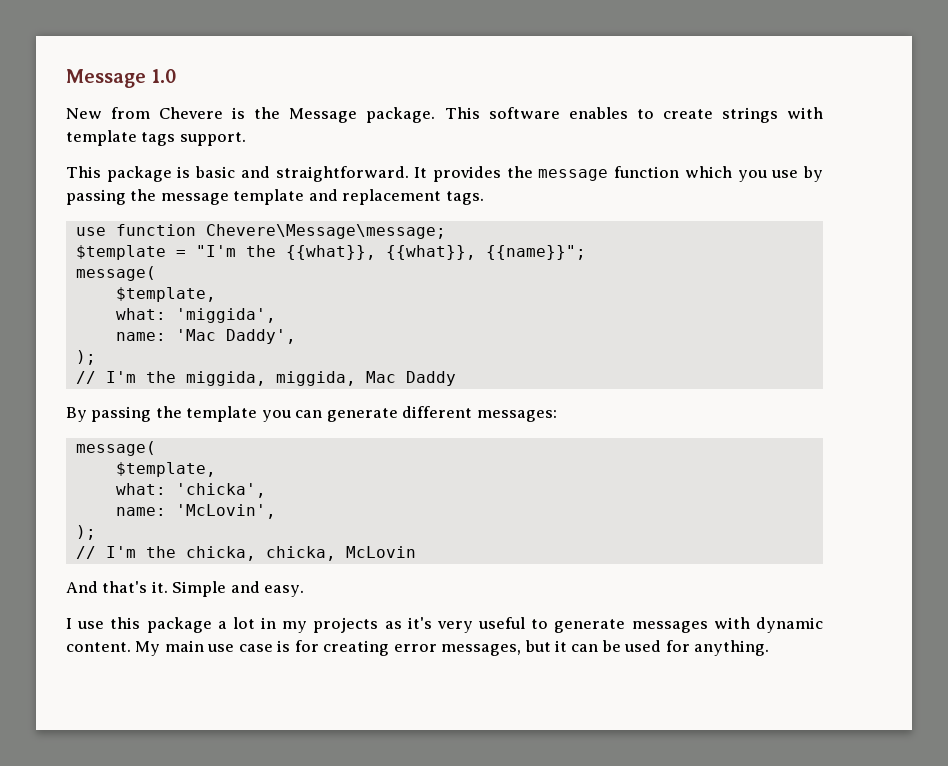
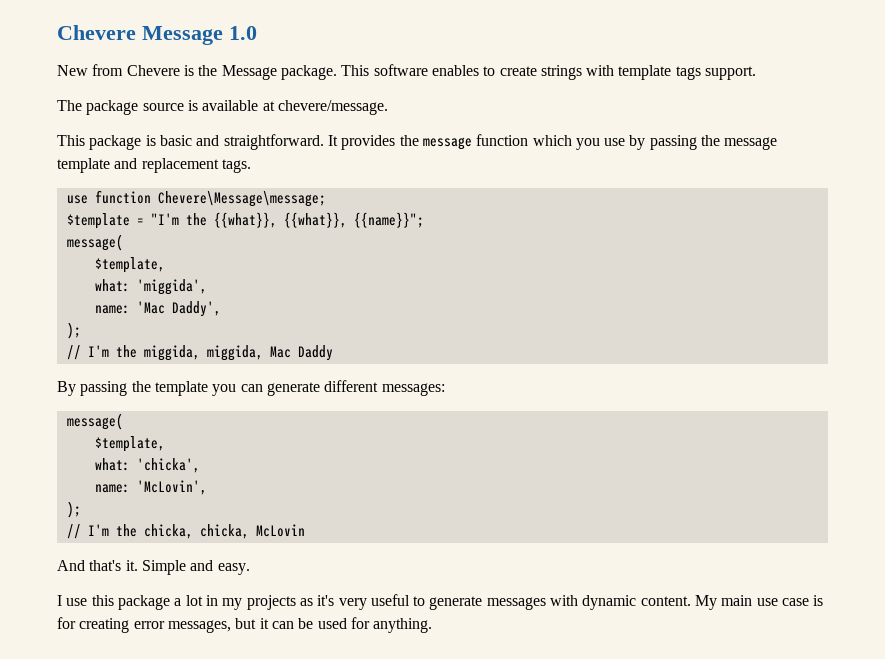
- Message 1.0
+ Chevere Message 1.0
+ The package source is available at chevere/message.

